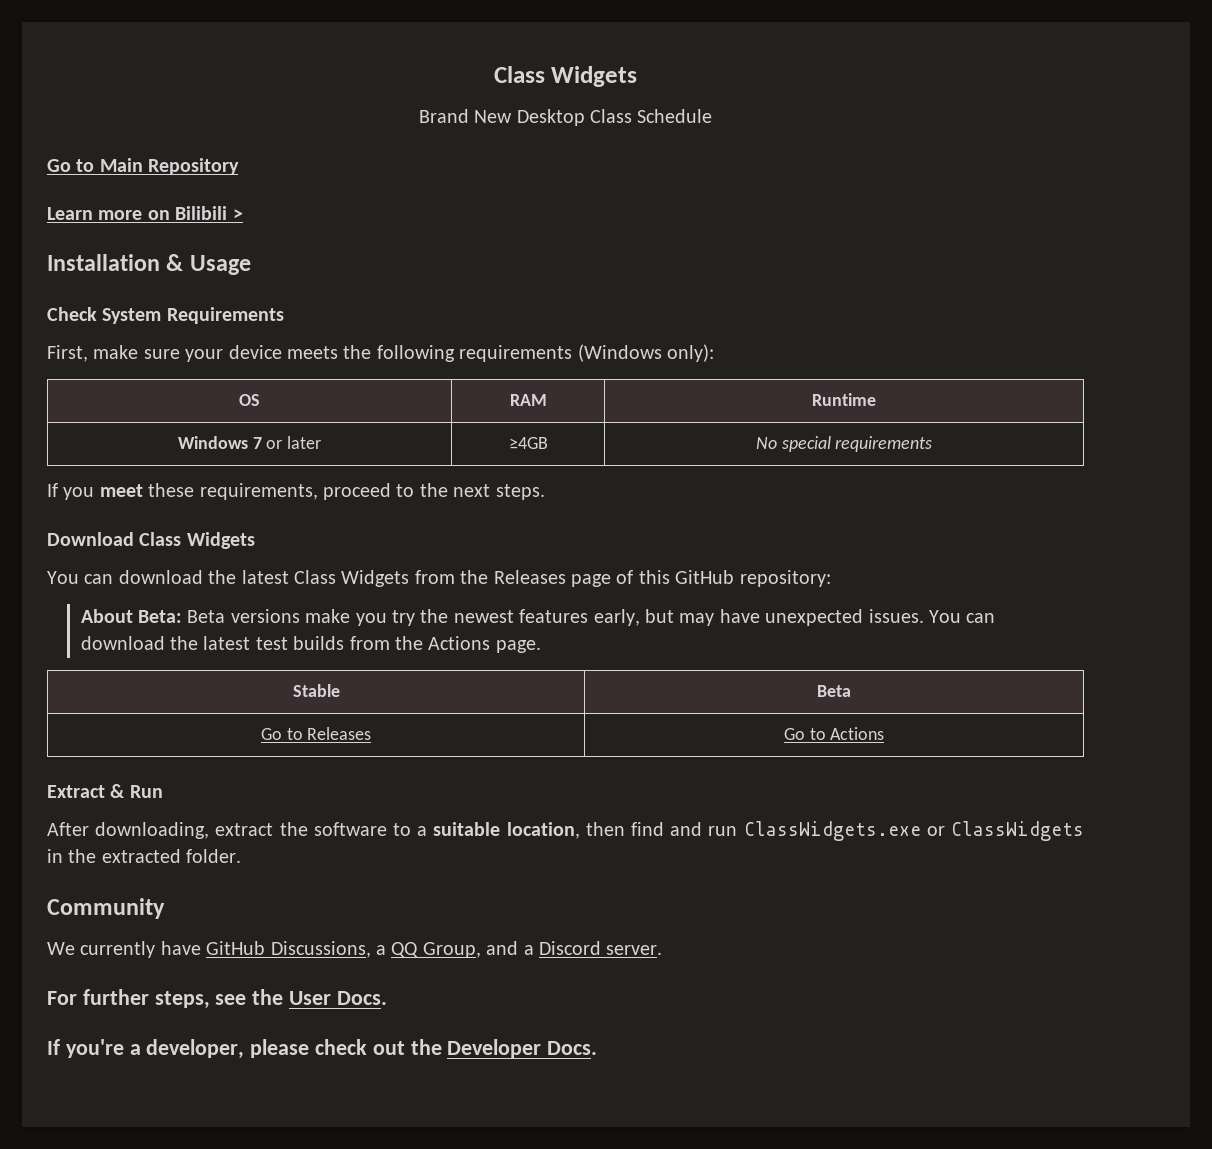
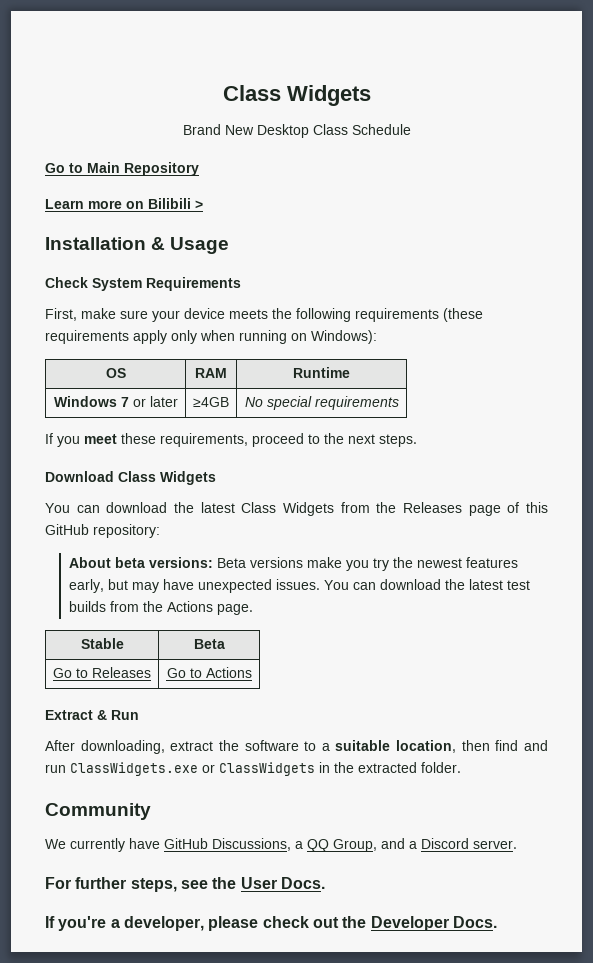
- First, make sure your device meets the following requirements (Windows only):
+ First, make sure your device meets the following requirements (these requirements apply only when running on Windows):
- About Beta: Beta versions make you try the newest features early, but may have unexpected issues.
+ About beta versions: Beta versions make you try the newest features early, but may have unexpected issues.

